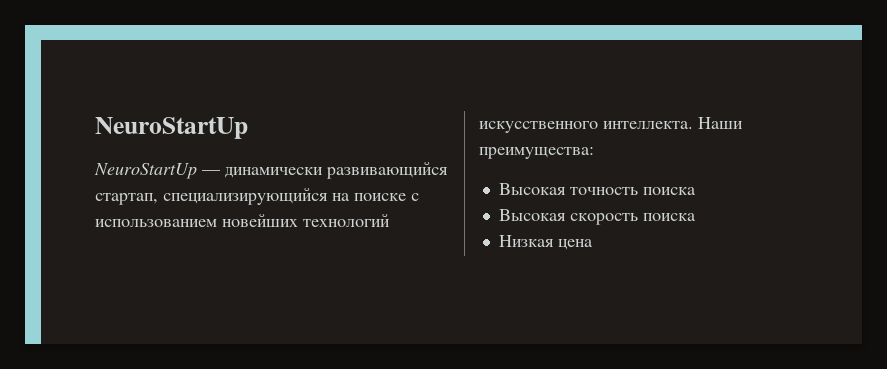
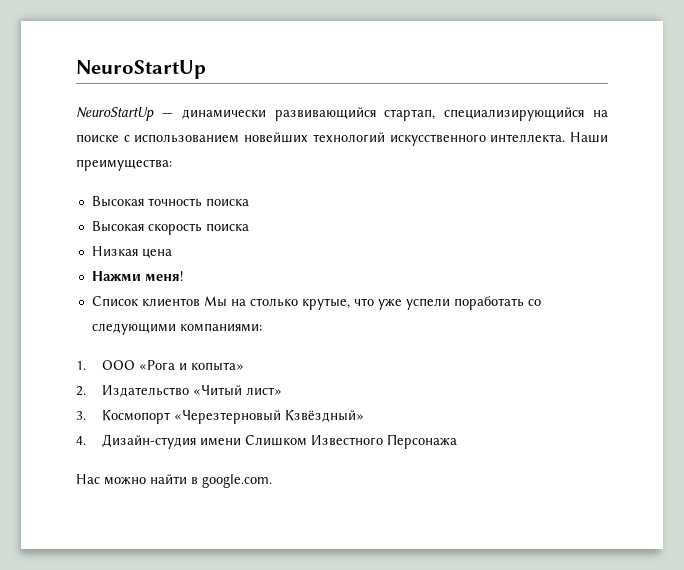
+ Нажми меня!
+ Список клиентов Мы на столько крутые, что уже успели поработать со следующими компаниями:
+ 1. ООО «Рога и копыта»
+ 2. Издательство «Читый лист»
+ 3. Космопорт «Черезтерновый Кзвёздный»
+ 4. Дизайн-студия имени Слишком Известного Персонажа
+ Нас можно найти в google.com.

